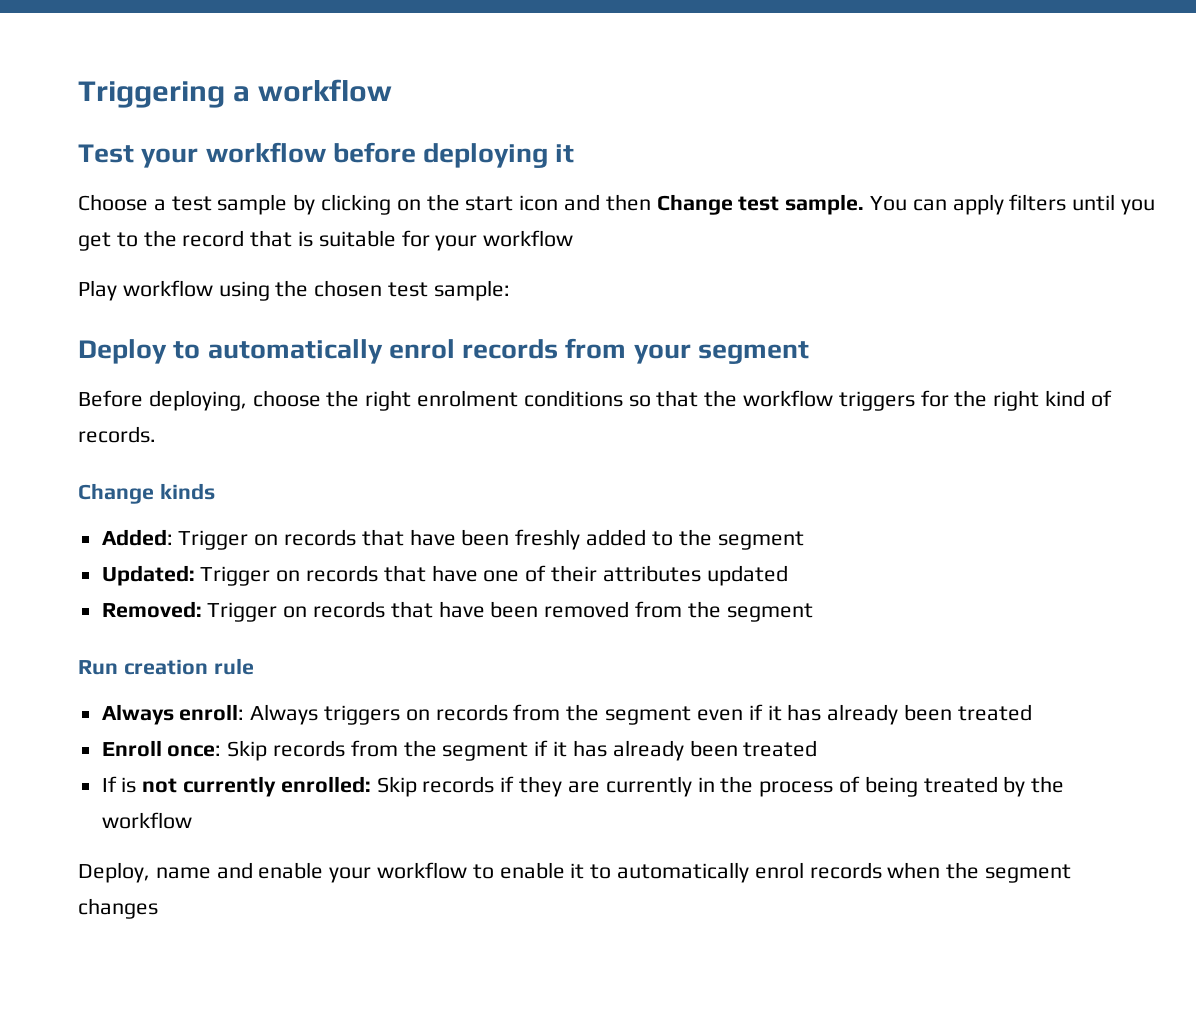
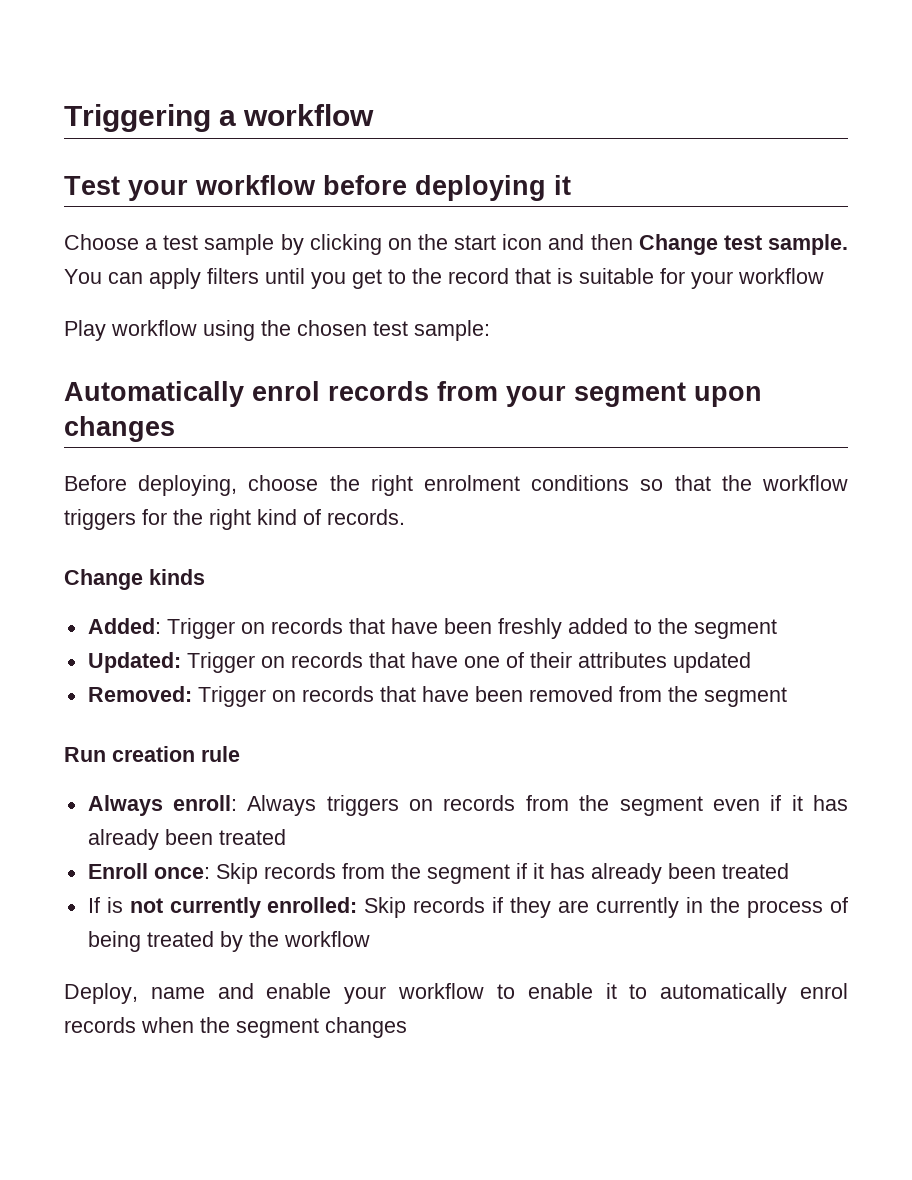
- Deploy to automatically enrol records from your segment
+ Automatically enrol records from your segment upon changes

